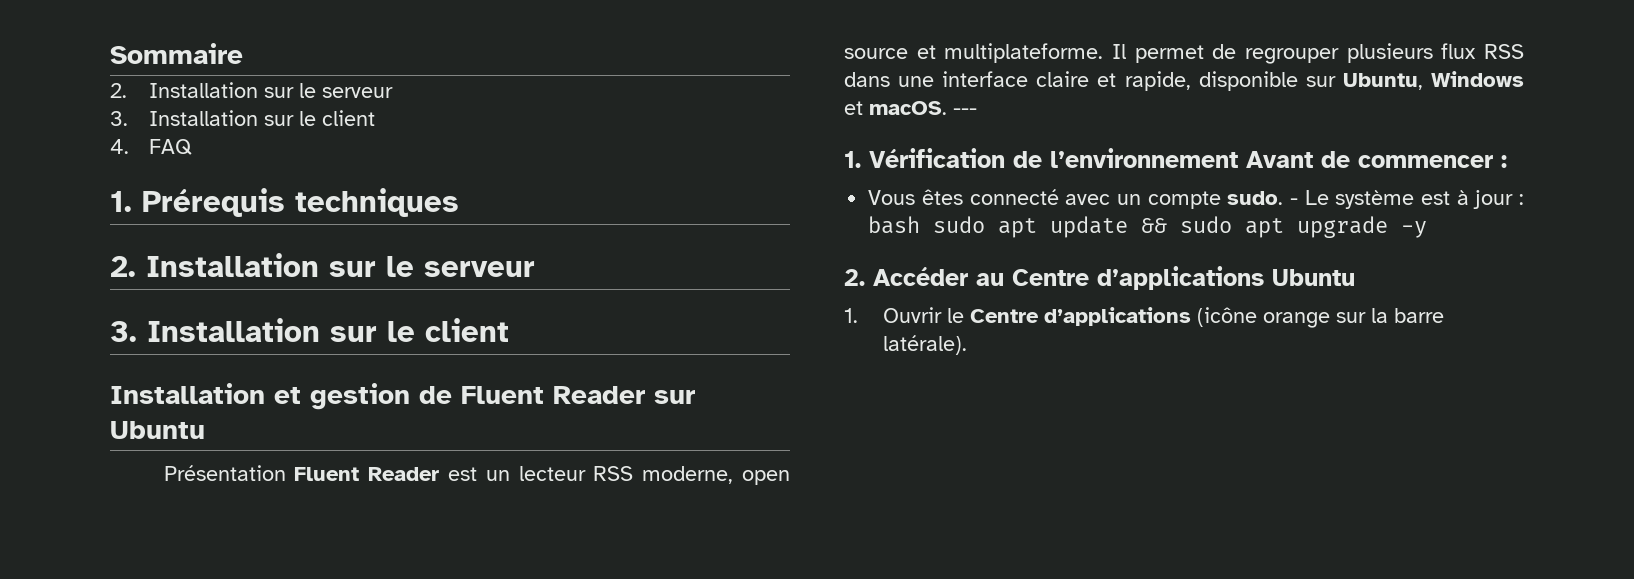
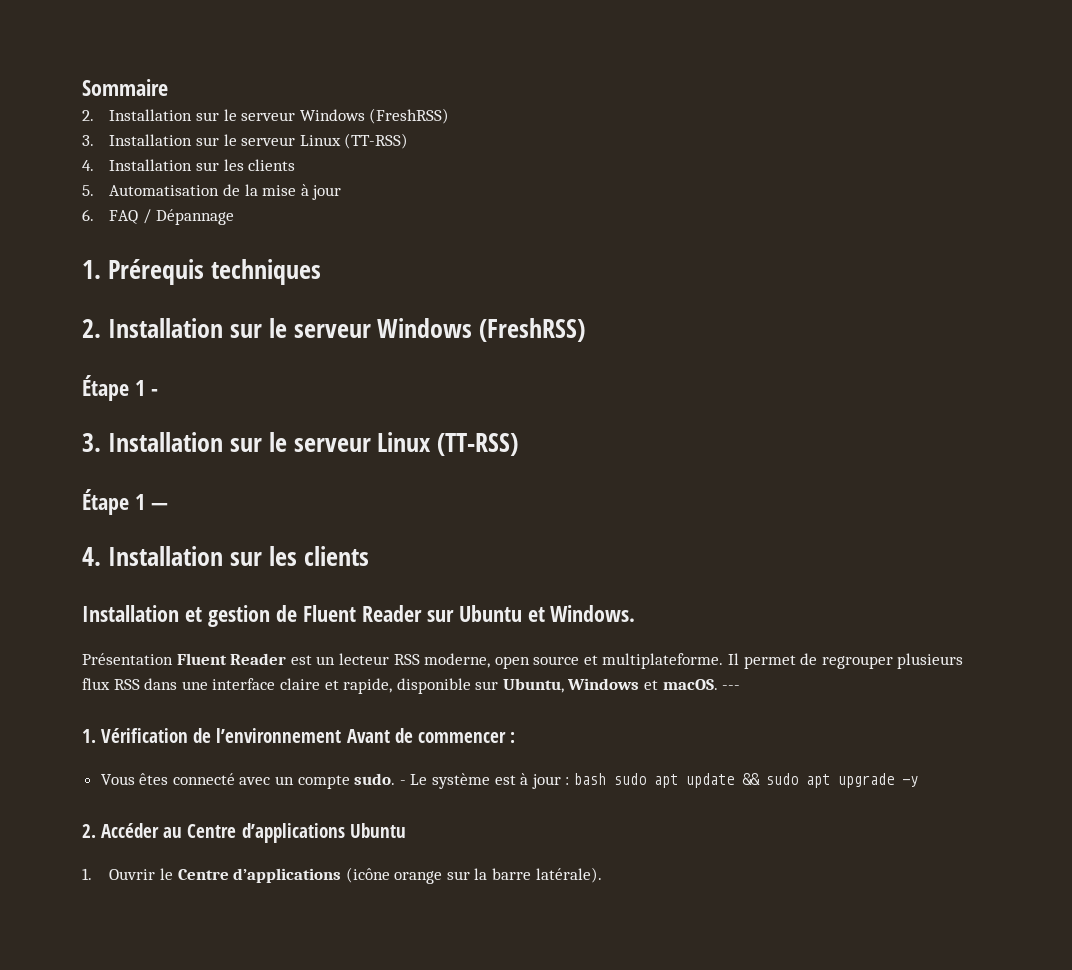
  Sommaire
- 2. Installation sur le serveur
- 3. Installation sur le client
- 4. FAQ
+ 2. Installation sur le serveur Windows (FreshRSS)
+ 3. Installation sur le serveur Linux (TT-RSS)
+ 4. Installation sur les clients
+ 5. Automatisation de la mise à jour
+ 6. FAQ / Dépannage
  1. Prérequis techniques
- 2. Installation sur le serveur
- 3. Installation sur le client
+ 2. Installation sur le serveur Windows (FreshRSS)
+ Étape 1 -
+ 3. Installation sur le serveur Linux (TT-RSS)
+ Étape 1 —
+ 4. Installation sur les clients
- Installation et gestion de Fluent Reader sur Ubuntu
+ Installation et gestion de Fluent Reader sur Ubuntu et Windows.

